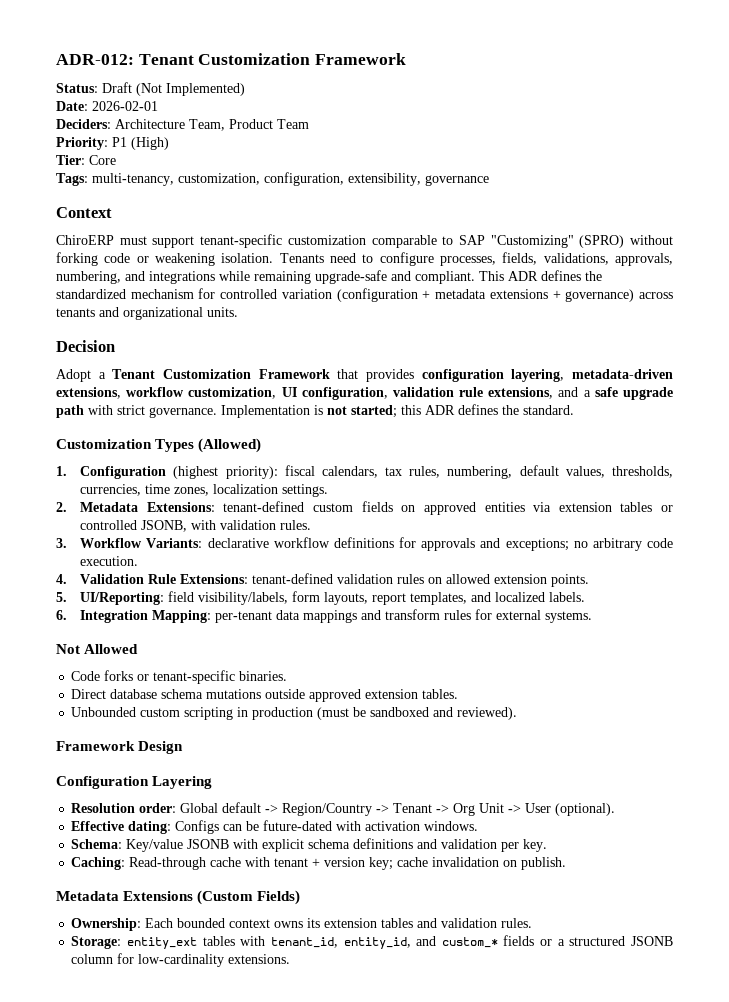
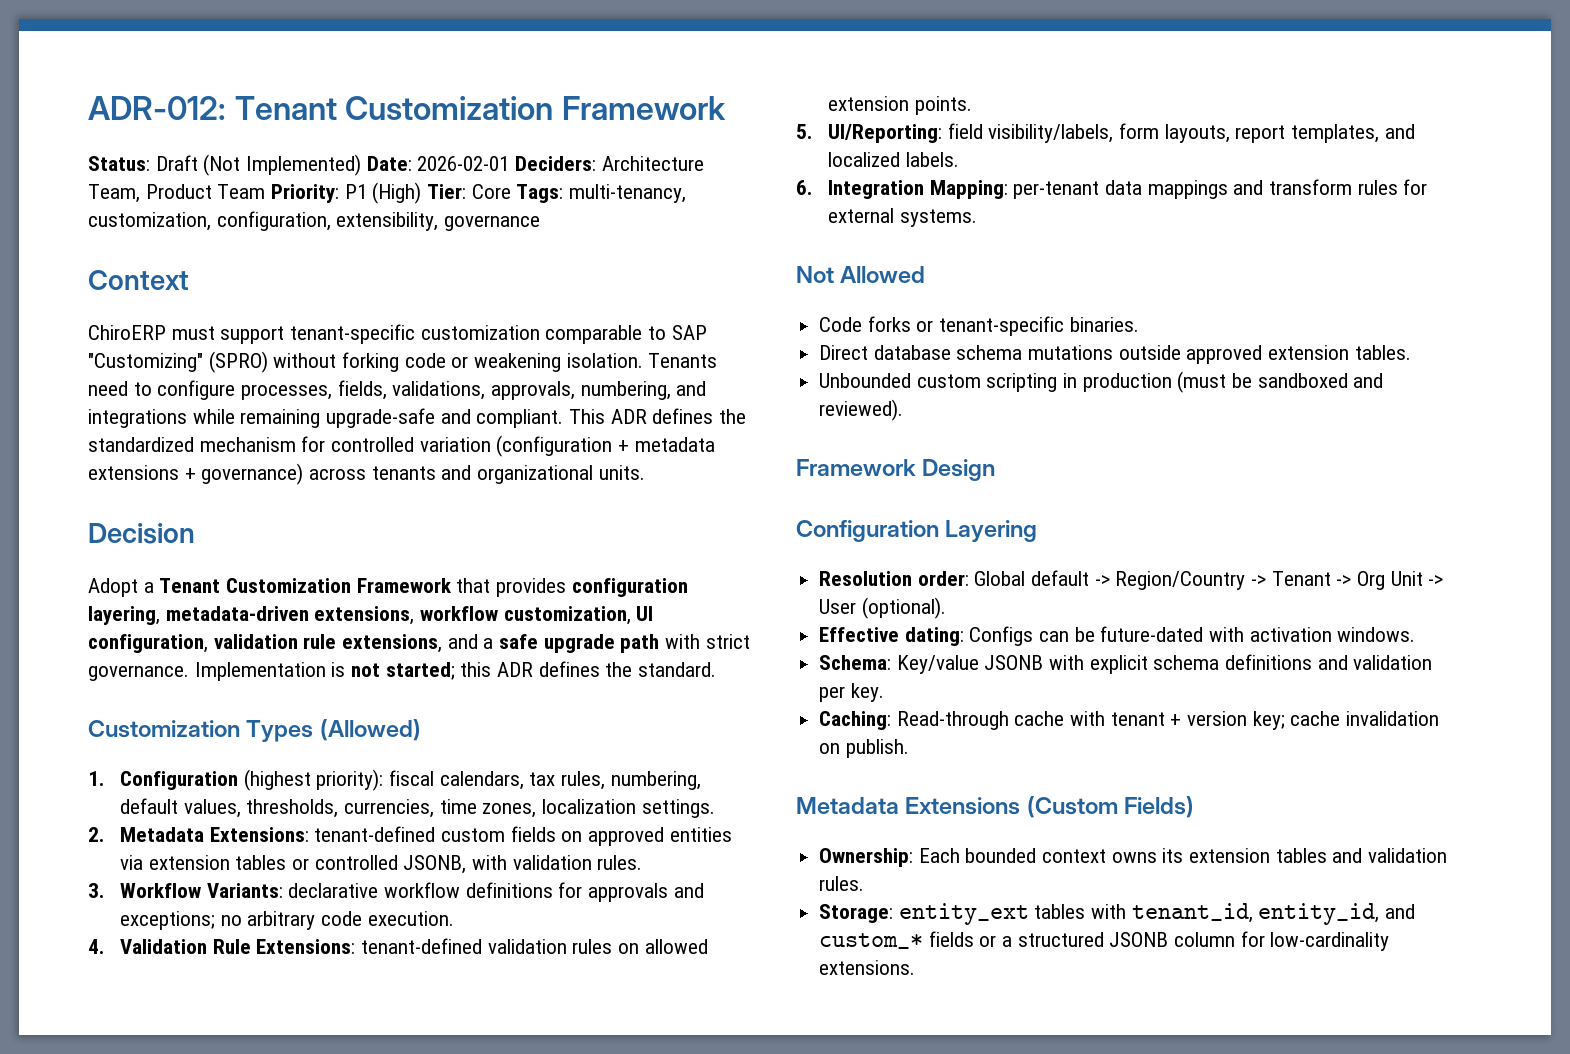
- Status: Draft (Not Implemented)
- Date: 2026-02-01
- Deciders: Architecture Team, Product Team
- Priority: P1 (High)
- Tier: Core
- Tags: multi-tenancy, customization, configuration, extensibility, governance
+ Status: Draft (Not Implemented) Date: 2026-02-01 Deciders: Architecture Team, Product Team Priority: P1 (High) Tier: Core Tags: multi-tenancy, customization, configuration, extensibility, governance

